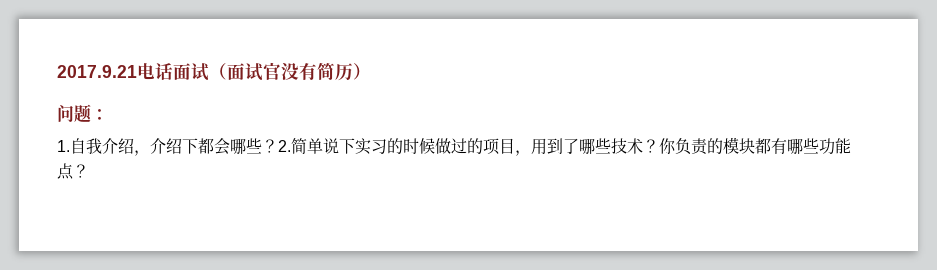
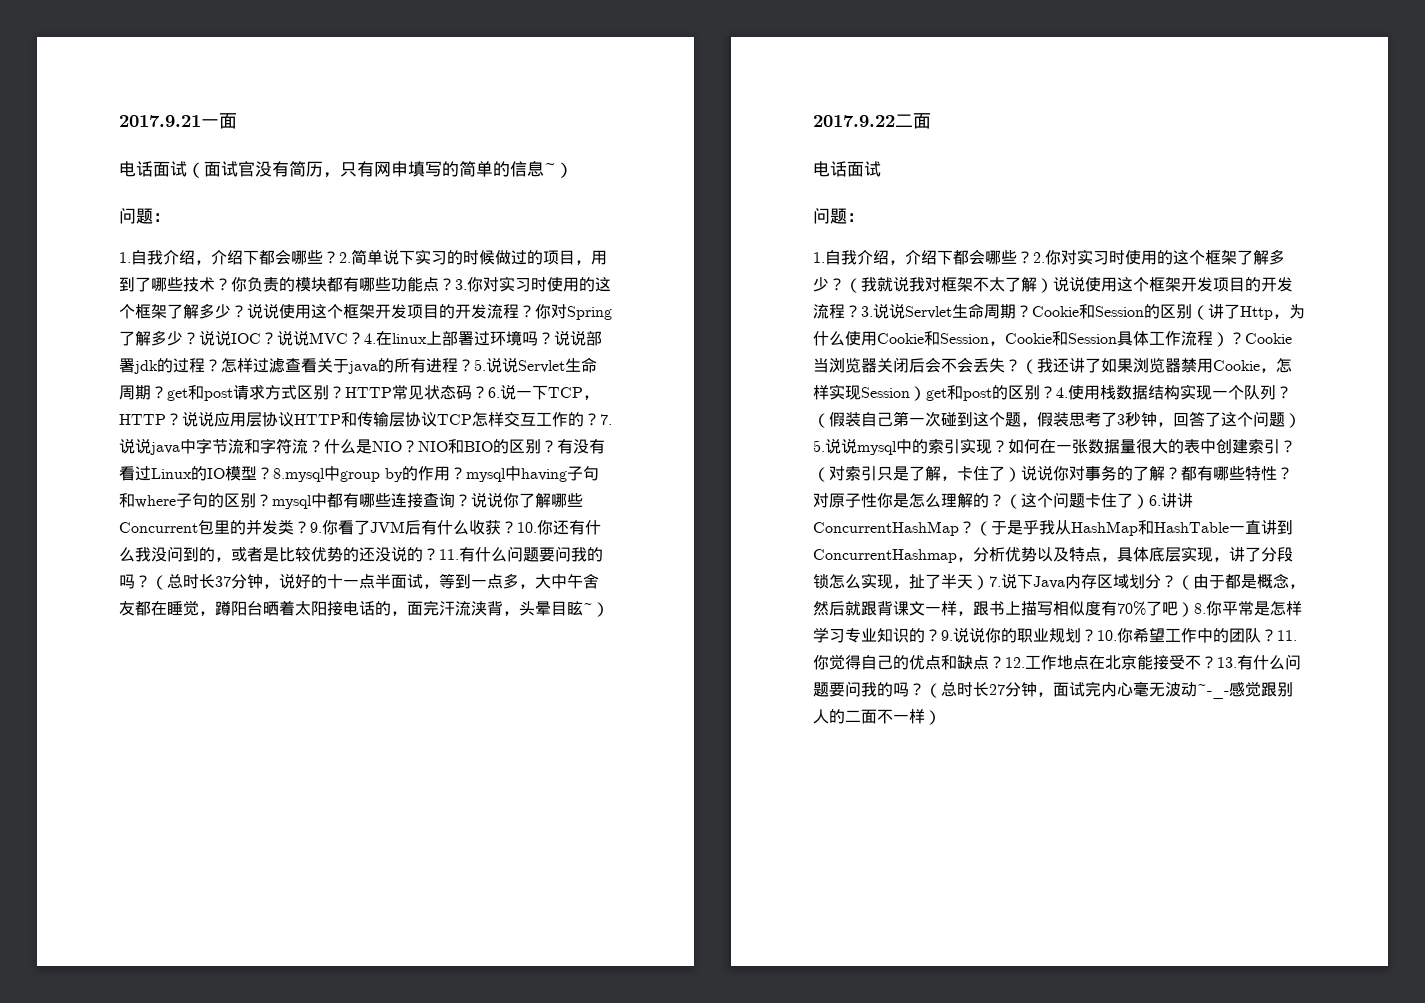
- 2017.9.21电话面试（面试官没有简历）
+ 2017.9.21一面
+ 电话面试（面试官没有简历，只有网申填写的简单的信息~）
+ 3.你对实习时使用的这个框架了解多少？说说使用这个框架开发项目的开发流程？你对Spring了解多少？说说IOC？说说MVC？4.在linux上部署过环境吗？说说部署jdk的过程？怎样过滤查看关于java的所有进程？5.说说Servlet生命周期？get和post请求方式区别？HTTP常见状态码？6.说一下TCP，HTTP？说说应用层协议HTTP和传输层协议TCP怎样交互工作的？7.说说java中字节流和字符流？什么是NIO？NIO和BIO的区别？有没有看过Linux的IO模型？8.mysql中group by的作用？mysql中having子句和where子句的区别？mysql中都有哪些连接查询？说说你了解哪些Concurrent包里的并发类？9.你看了JVM后有什么收获？10.你还有什么我没问到的，或者是比较优势的还没说的？11.有什么问题要问我的吗？（总时长37分钟，说好的十一点半面试，等到一点多，大中午舍友都在睡觉，蹲阳台晒着太阳接电话的，面完汗流浃背，头晕目眩~）
+ 2017.9.22二面
+ 电话面试
+ 问题：
+ 1.自我介绍，介绍下都会哪些？2.你对实习时使用的这个框架了解多少？（我就说我对框架不太了解）说说使用这个框架开发项目的开发流程？3.说说Servlet生命周期？Cookie和Session的区别（讲了Http，为什么使用Cookie和Session，Cookie和Session具体工作流程）？Cookie当浏览器关闭后会不会丢失？（我还讲了如果浏览器禁用Cookie，怎样实现Session）get和post的区别？4.使用栈数据结构实现一个队列？（假装自己第一次碰到这个题，假装思考了3秒钟，回答了这个问题）5.说说mysql中的索引实现？如何在一张数据量很大的表中创建索引？（对索引只是了解，卡住了）说说你对事务的了解？都有哪些特性？对原子性你是怎么理解的？（这个问题卡住了）6.讲讲ConcurrentHashMap？（于是乎我从HashMap和HashTable一直讲到ConcurrentHashmap，分析优势以及特点，具体底层实现，讲了分段锁怎么实现，扯了半天）7.说下Java内存区域划分？（由于都是概念，然后就跟背课文一样，跟书上描写相似度有70%了吧）8.你平常是怎样学习专业知识的？9.说说你的职业规划？10.你希望工作中的团队？11.你觉得自己的优点和缺点？12.工作地点在北京能接受不？13.有什么问题要问我的吗？（总时长27分钟，面试完内心毫无波动~-_-感觉跟别人的二面不一样）

